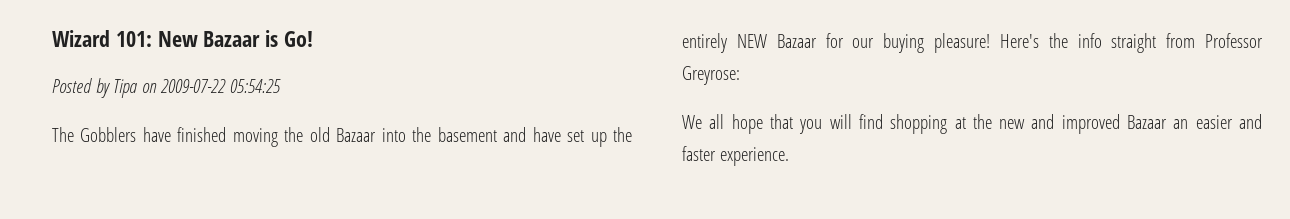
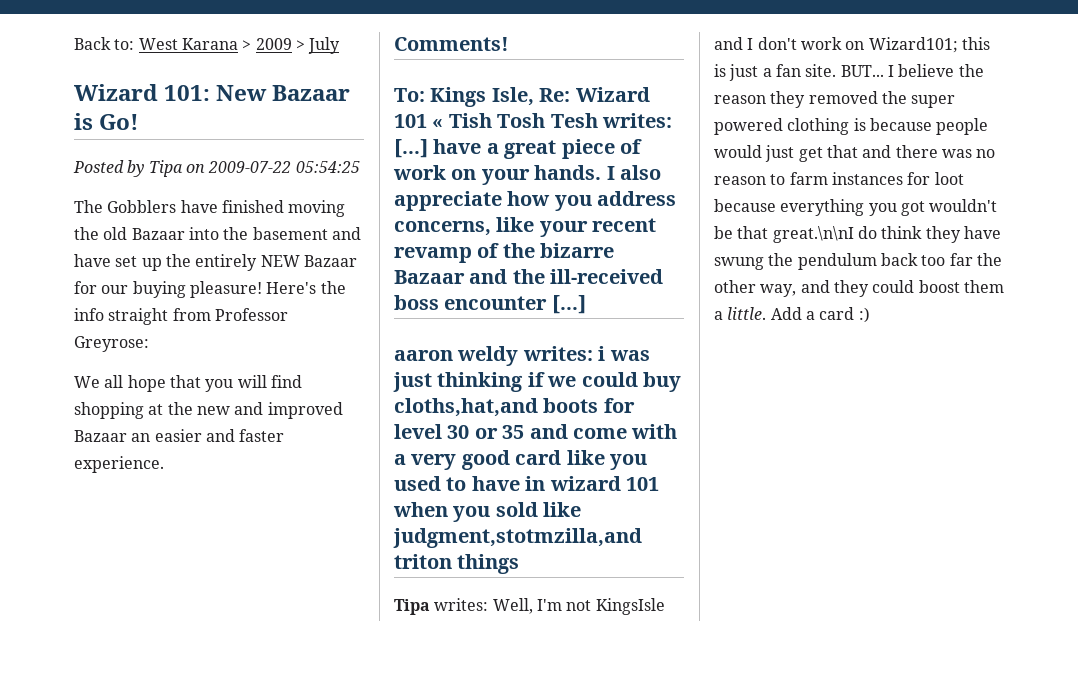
+ Back to: West Karana > 2009 > July
+ Comments!
+ To: Kings Isle, Re: Wizard 101 « Tish Tosh Tesh writes: [...] have a great piece of work on your hands. I also appreciate how you address concerns, like your recent revamp of the bizarre Bazaar and the ill-received boss encounter [...]
+ aaron weldy writes: i was just thinking if we could buy cloths,hat,and boots for level 30 or 35 and come with a very good card like you used to have in wizard 101 when you sold like judgment,stotmzilla,and triton things
+ Tipa writes: Well, I'm not KingsIsle and I don't work on Wizard101; this is just a fan site. BUT... I believe the reason they removed the super powered clothing is because people would just get that and there was no reason to farm instances for loot because everything you got wouldn't be that great.\n\nI do think they have swung the pendulum back too far the other way, and they could boost them a little. Add a card :)

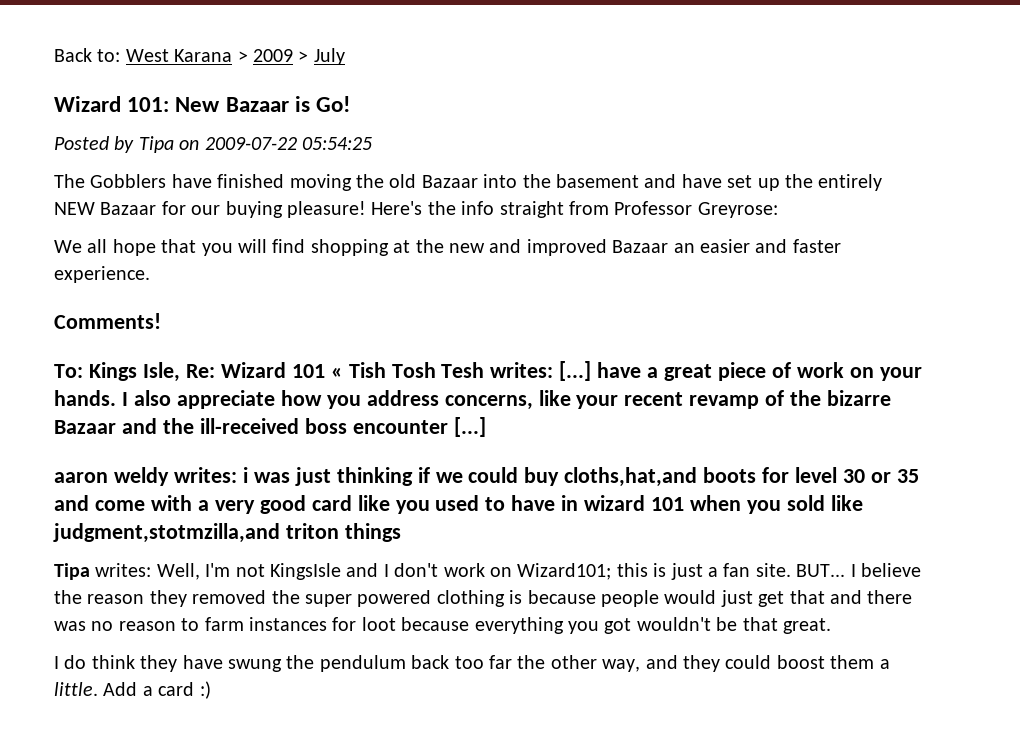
- I believe the reason they removed the super powered clothing is because people would just get that and there was no reason to farm instances for loot because everything you got wouldn't be that great.\n\nI do think they have swung the pendulum back too far the other way, and they could boost them a little.
+ I believe the reason they removed the super powered clothing is because people would just get that and there was no reason to farm instances for loot because everything you got wouldn't be that great.
+ I do think they have swung the pendulum back too far the other way, and they could boost them a little.

